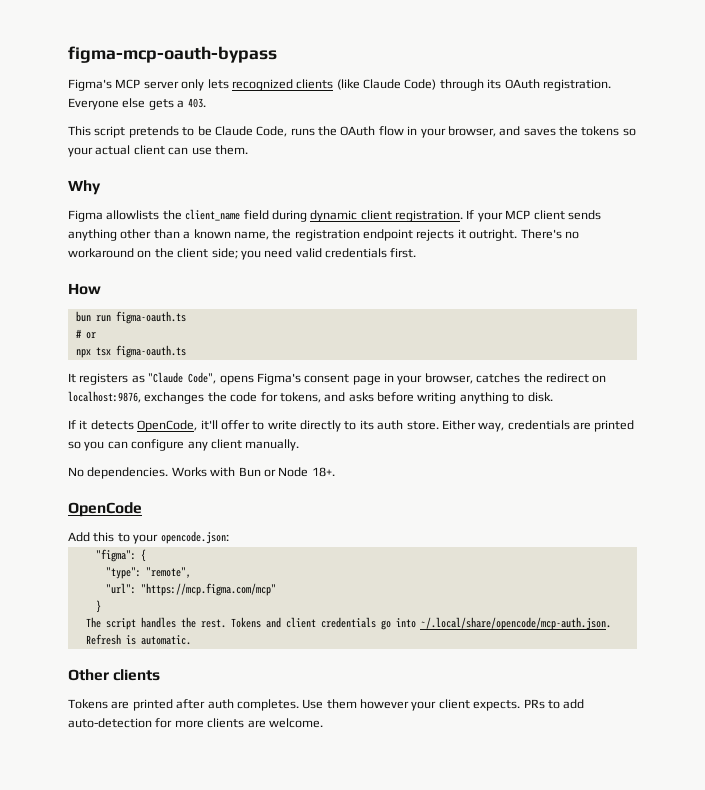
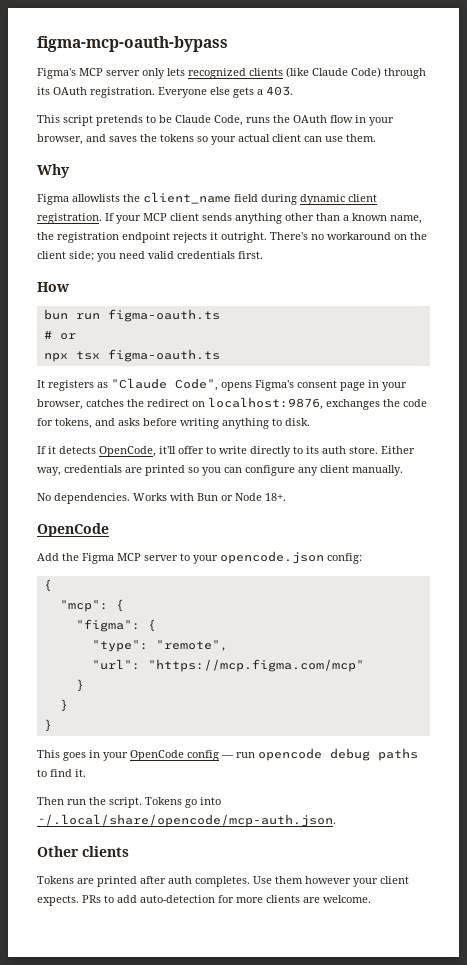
- Add this to your opencode.json:
+ Add the Figma MCP server to your opencode.json config:
+ {
+ "mcp": {
  "url": "https://mcp.figma.com/mcp"
  }
- The script handles the rest. Tokens and client credentials go into ~/.local/share/opencode/mcp-auth.json. Refresh is automatic.
+ }
+ }
+ This goes in your OpenCode config — run opencode debug paths to find it.
+ Then run the script. Tokens go into ~/.local/share/opencode/mcp-auth.json.

